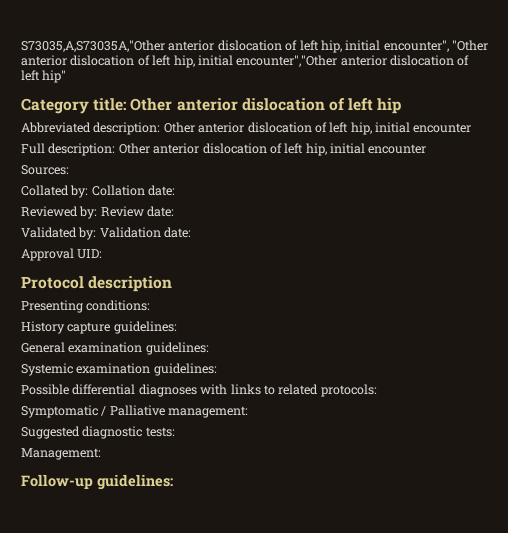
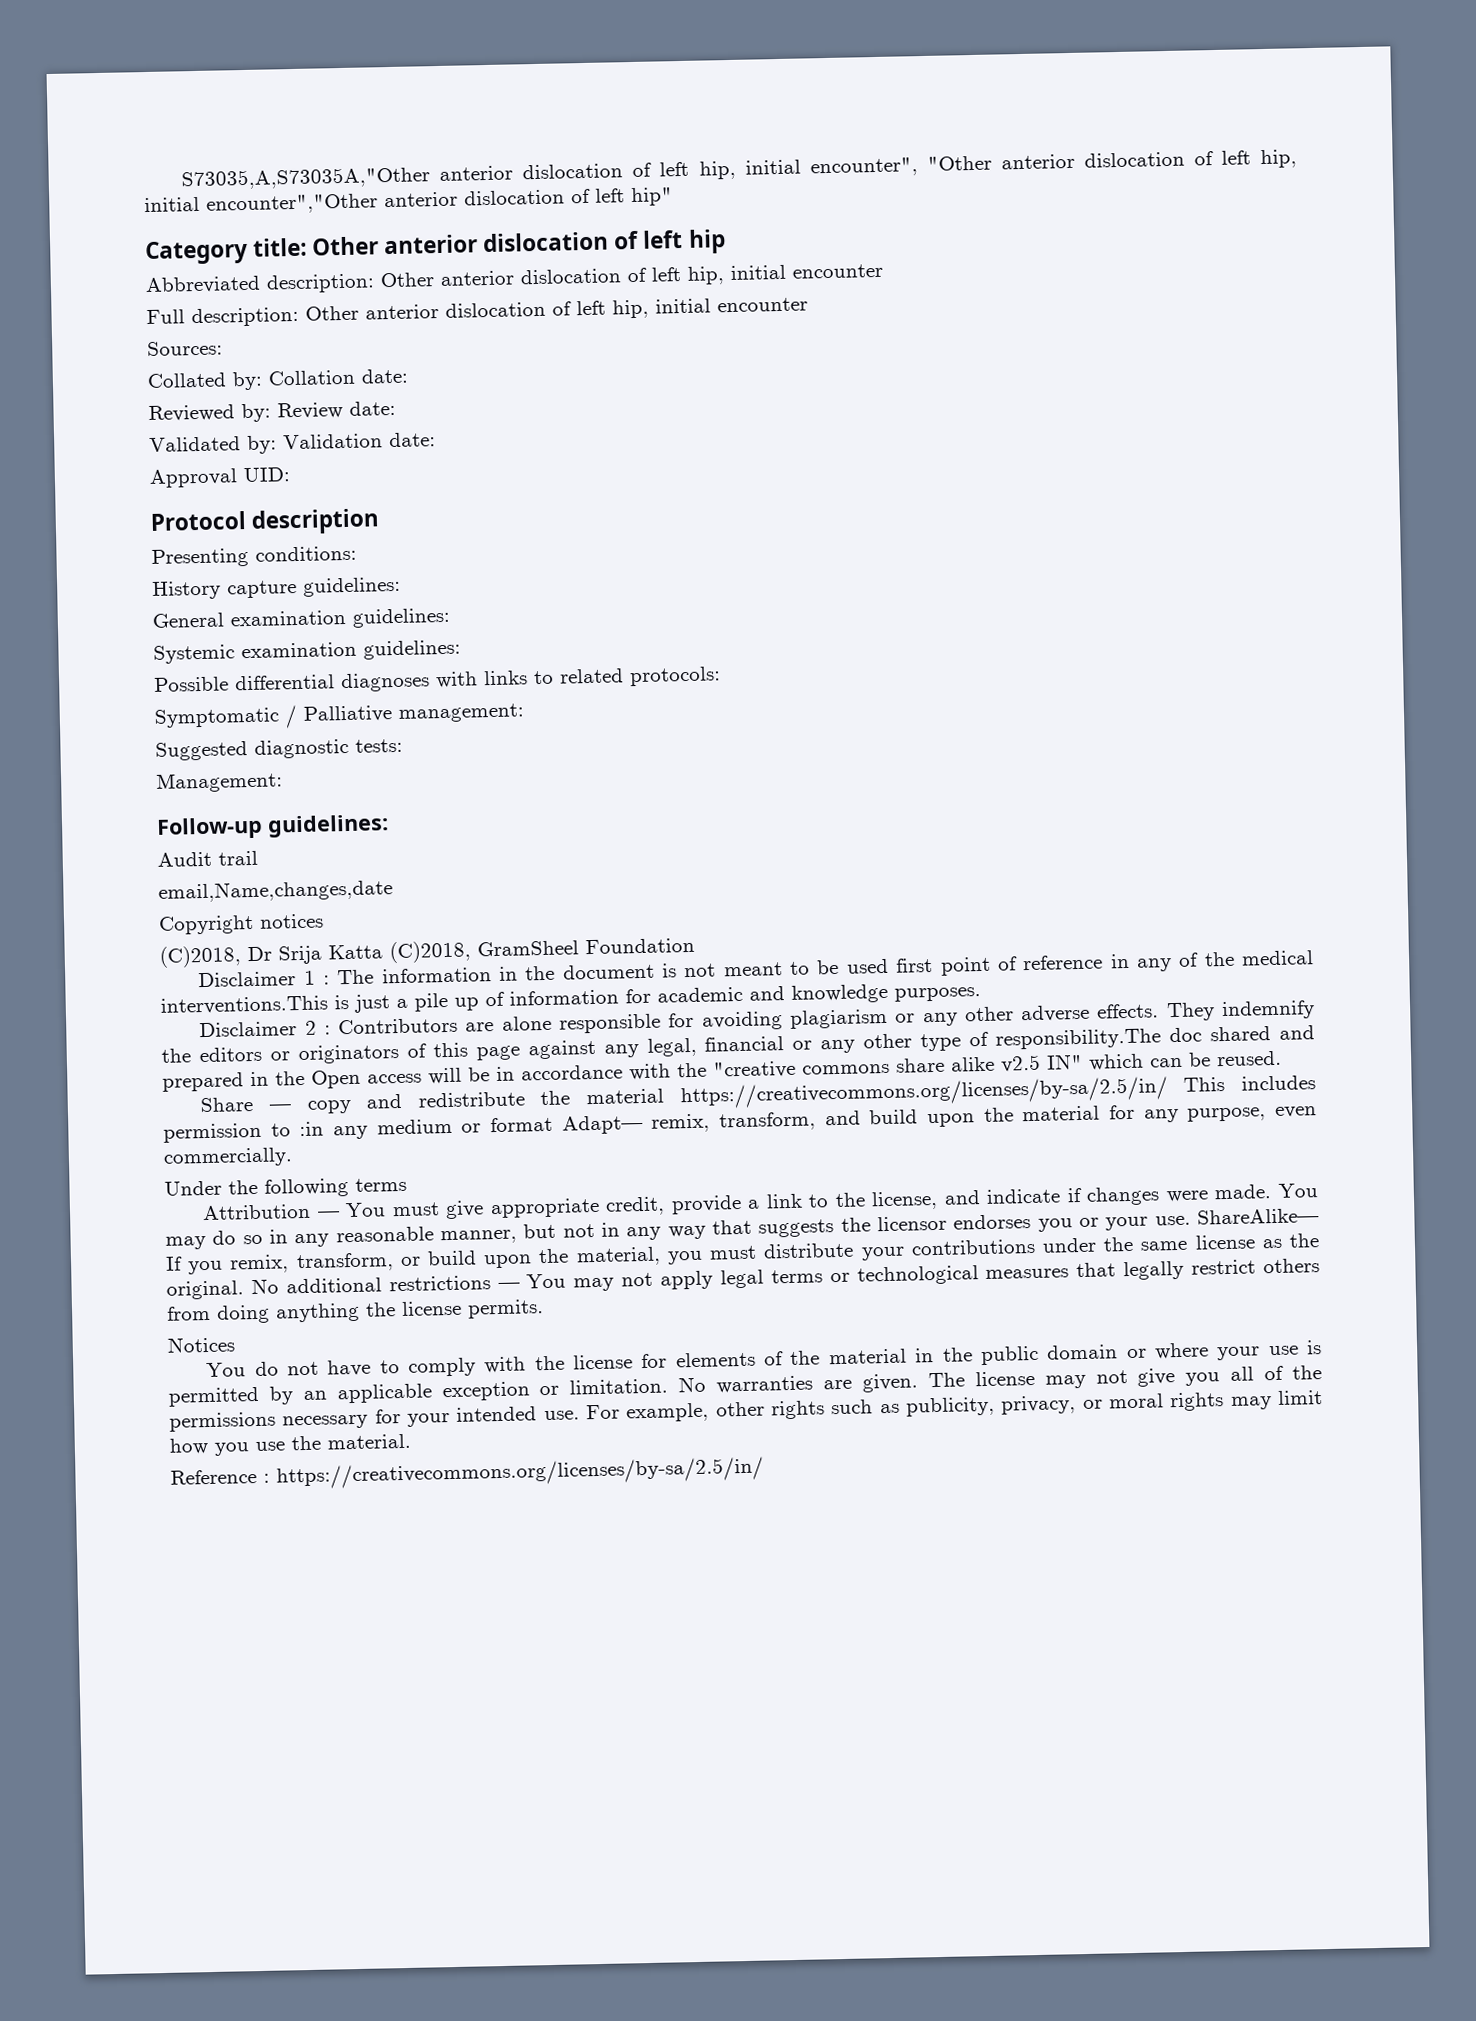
+ Audit trail
+ email,Name,changes,date
+ Copyright notices
+ (C)2018, Dr Srija Katta (C)2018, GramSheel Foundation
+ Disclaimer 1 : The information in the document is not meant to be used first point of reference in any of the medical interventions.This is just a pile up of information for academic and knowledge purposes.
+ Disclaimer 2 : Contributors are alone responsible for avoiding plagiarism or any other adverse effects. They indemnify the editors or originators of this page against any legal, financial or any other type of responsibility.The doc shared and prepared in the Open access will be in accordance with the "creative commons share alike v2.5 IN" which can be reused.
+ Share — copy and redistribute the material https://creativecommons.org/licenses/by-sa/2.5/in/ This includes permission to :in any medium or format Adapt— remix, transform, and build upon the material for any purpose, even commercially.
+ Under the following terms
+ Attribution — You must give appropriate credit, provide a link to the license, and indicate if changes were made. You may do so in any reasonable manner, but not in any way that suggests the licensor endorses you or your use. ShareAlike— If you remix, transform, or build upon the material, you must distribute your contributions under the same license as the original. No additional restrictions — You may not apply legal terms or technological measures that legally restrict others from doing anything the license permits.
+ Notices
+ You do not have to comply with the license for elements of the material in the public domain or where your use is permitted by an applicable exception or limitation. No warranties are given. The license may not give you all of the permissions necessary for your intended use. For example, other rights such as publicity, privacy, or moral rights may limit how you use the material.
+ Reference : https://creativecommons.org/licenses/by-sa/2.5/in/

